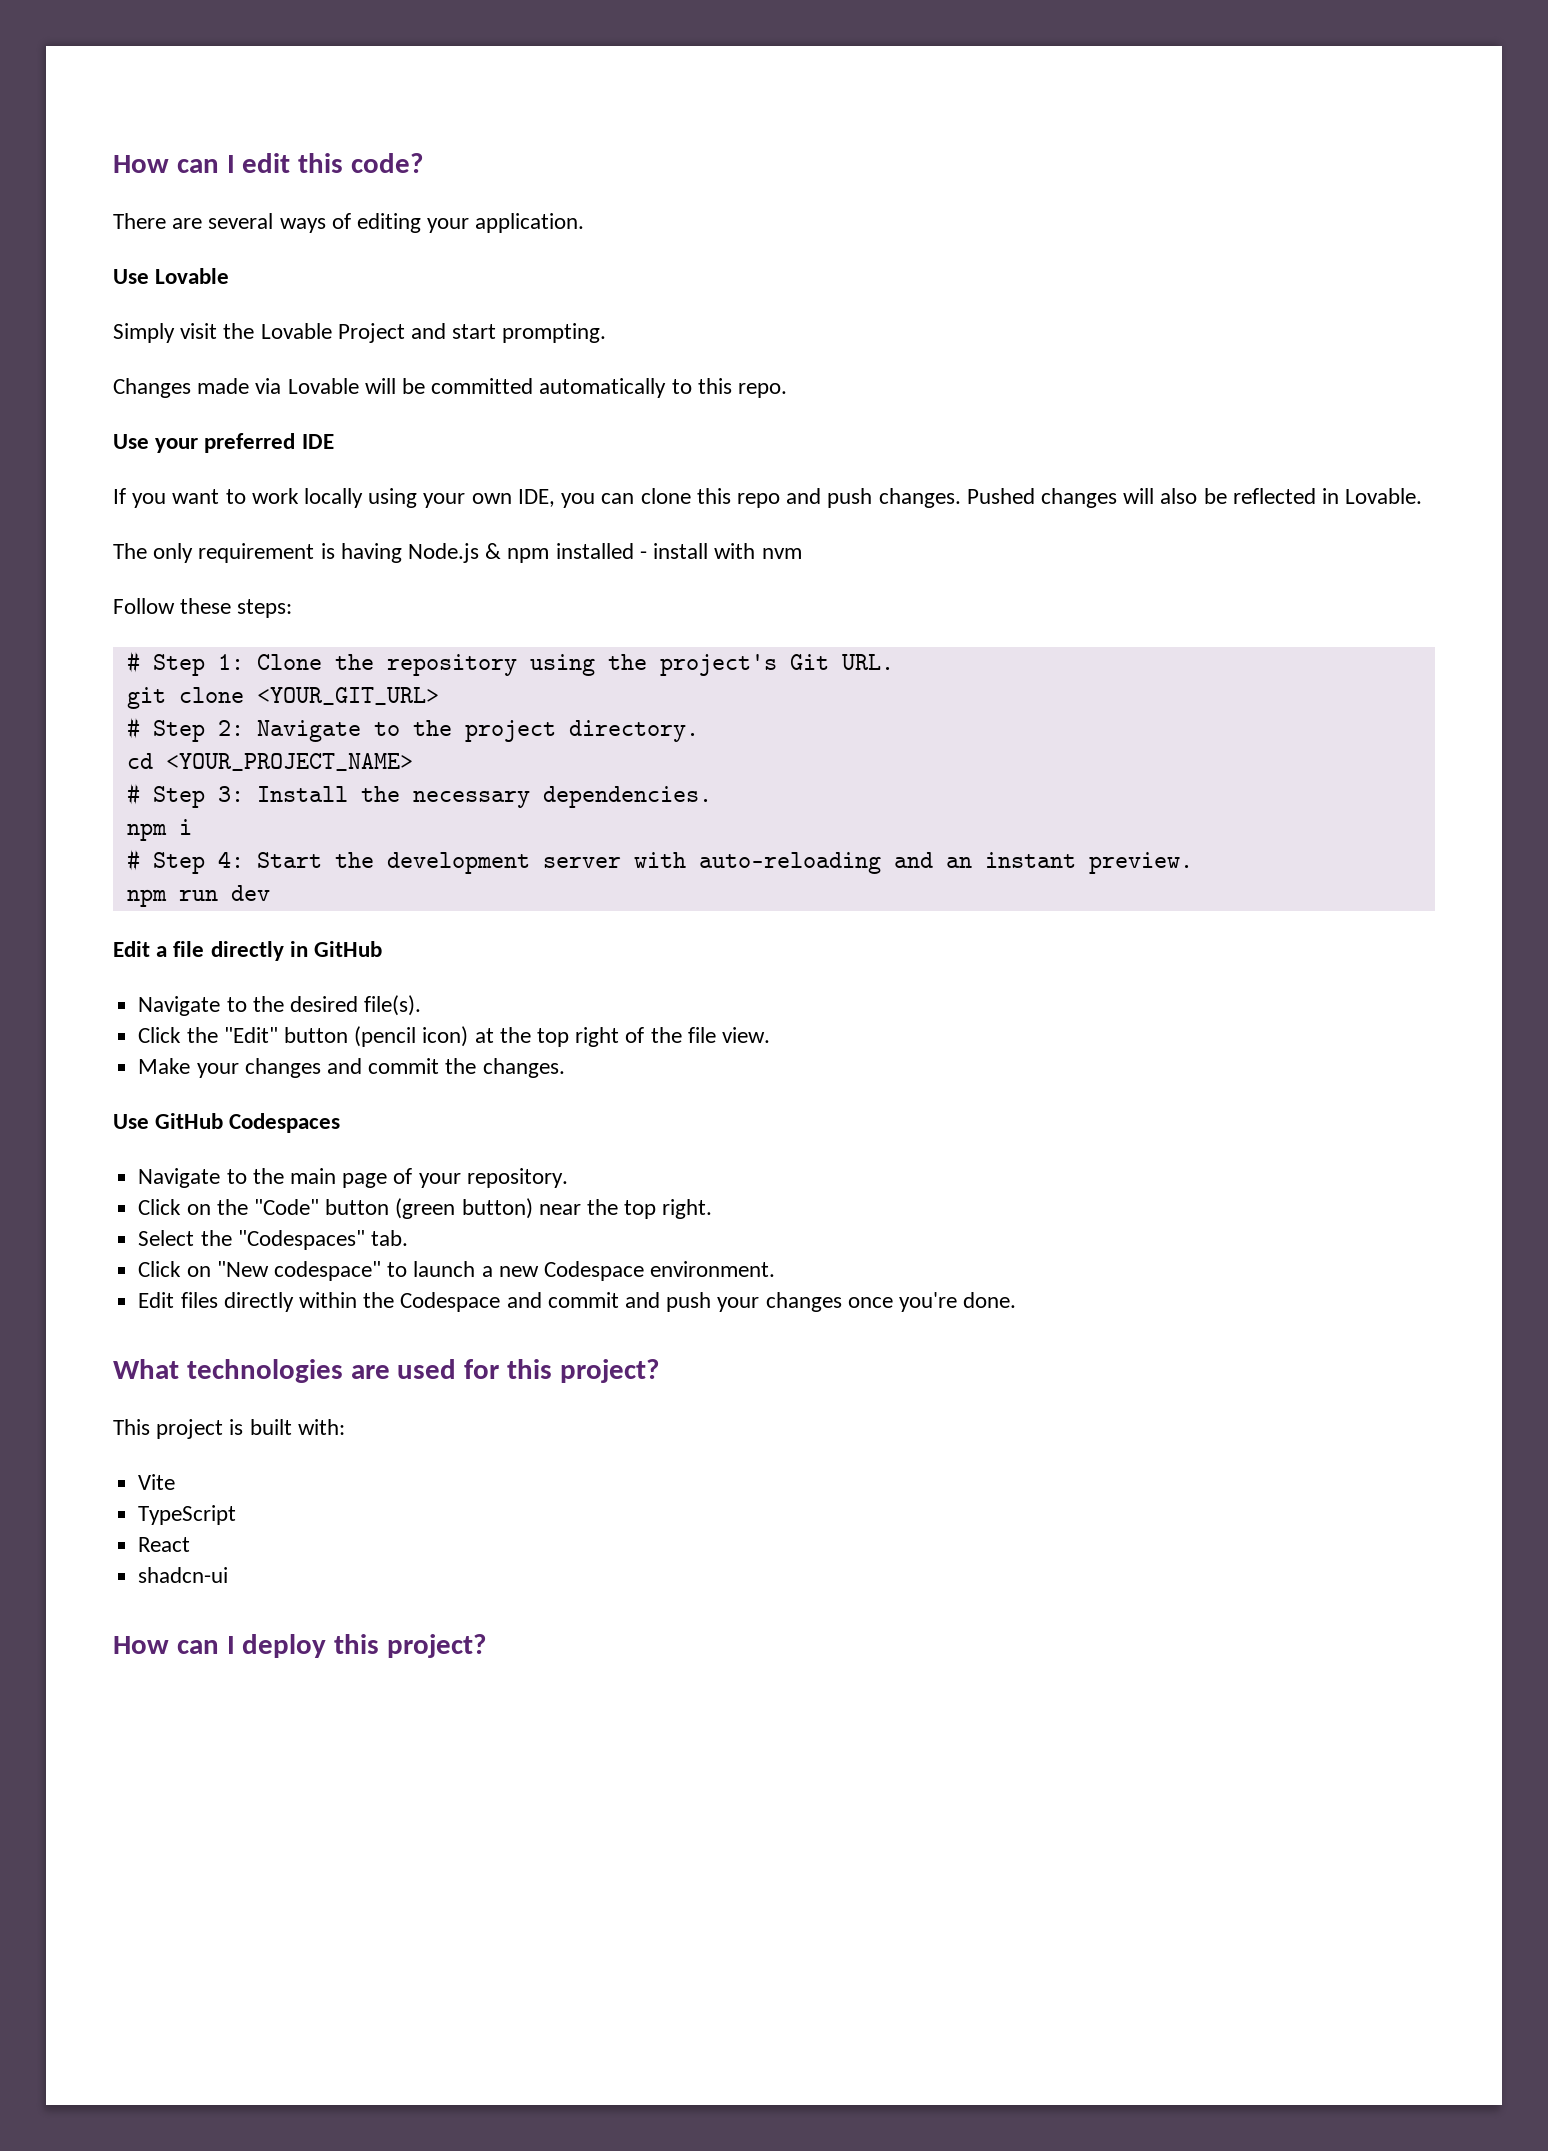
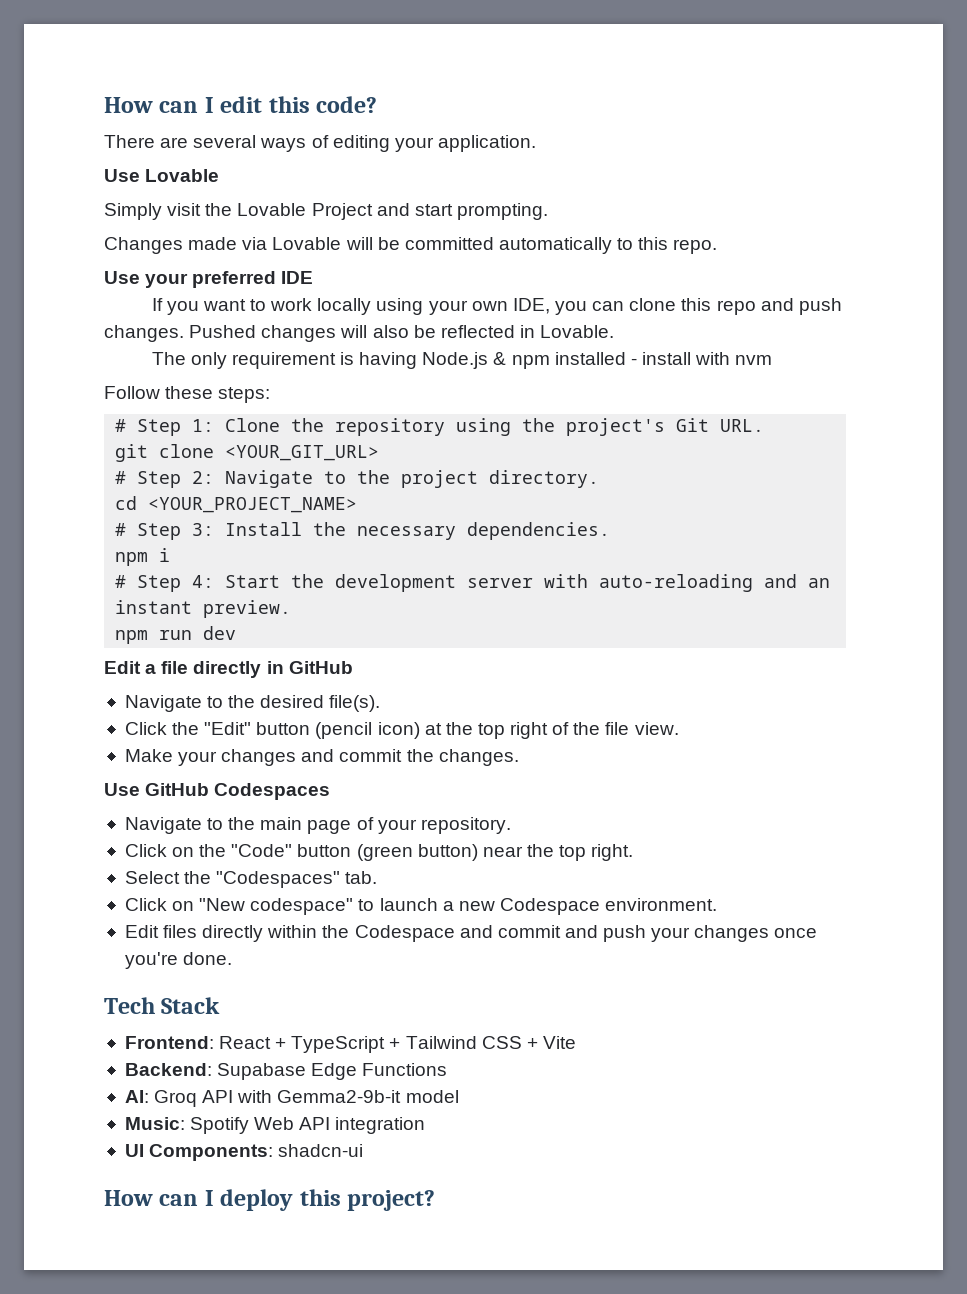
- What technologies are used for this project?
- This project is built with:
- Vite
- TypeScript
- React
- shadcn-ui
+ Tech Stack
+ Frontend: React + TypeScript + Tailwind CSS + Vite
+ Backend: Supabase Edge Functions
+ AI: Groq API with Gemma2-9b-it model
+ Music: Spotify Web API integration
+ UI Components: shadcn-ui

